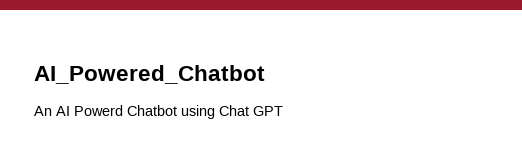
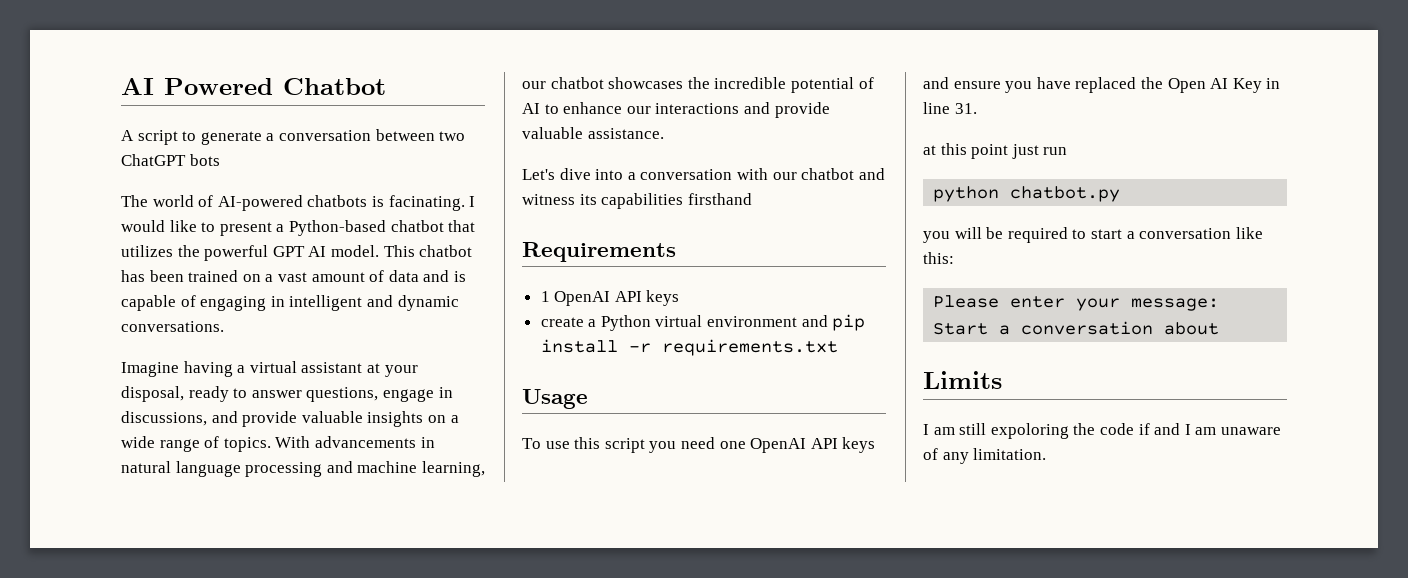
- AI_Powered_Chatbot
- An AI Powerd Chatbot using Chat GPT
+ AI Powered Chatbot
+ A script to generate a conversation between two ChatGPT bots
+ The world of AI-powered chatbots is facinating. I would like to present a Python-based chatbot that utilizes the powerful GPT AI model. This chatbot has been trained on a vast amount of data and is capable of engaging in intelligent and dynamic conversations.
+ Imagine having a virtual assistant at your disposal, ready to answer questions, engage in discussions, and provide valuable insights on a wide range of topics. With advancements in natural language processing and machine learning, our chatbot showcases the incredible potential of AI to enhance our interactions and provide valuable assistance.
+ Let's dive into a conversation with our chatbot and witness its capabilities firsthand
+ Requirements
+ 1 OpenAI API keys
+ create a Python virtual environment and pip install -r requirements.txt
+ Usage
+ To use this script you need one OpenAI API keys and ensure you have replaced the Open AI Key in line 31.
+ at this point just run
+ python chatbot.py
+ you will be required to start a conversation like this:
+ Please enter your message: Start a conversation about
+ Limits
+ I am still expoloring the code if and I am unaware of any limitation.

